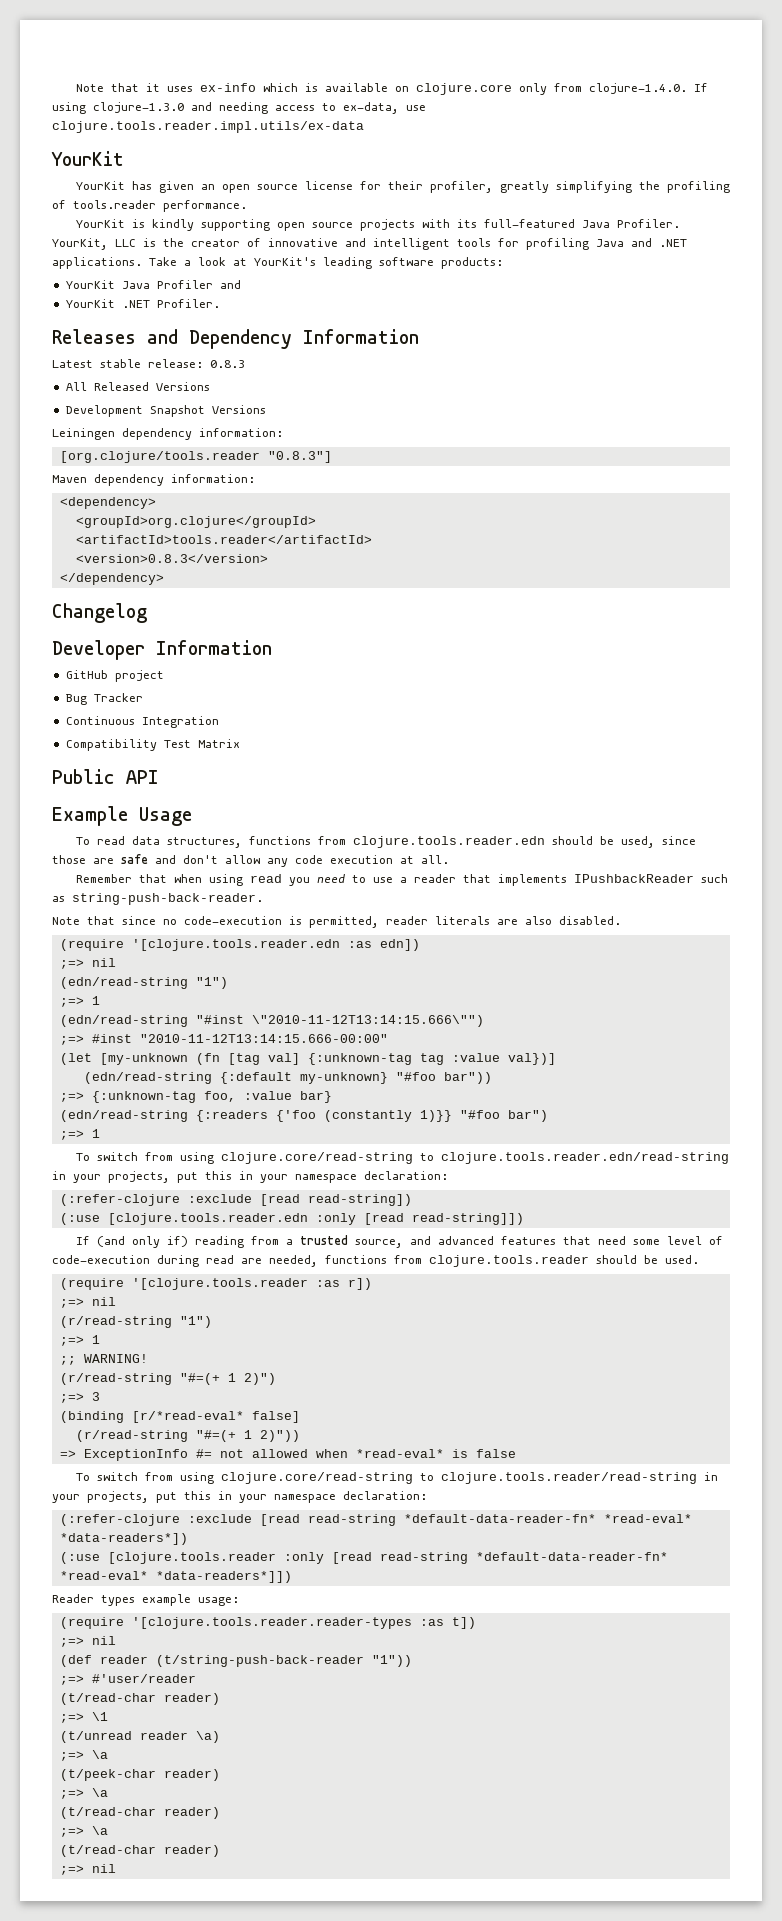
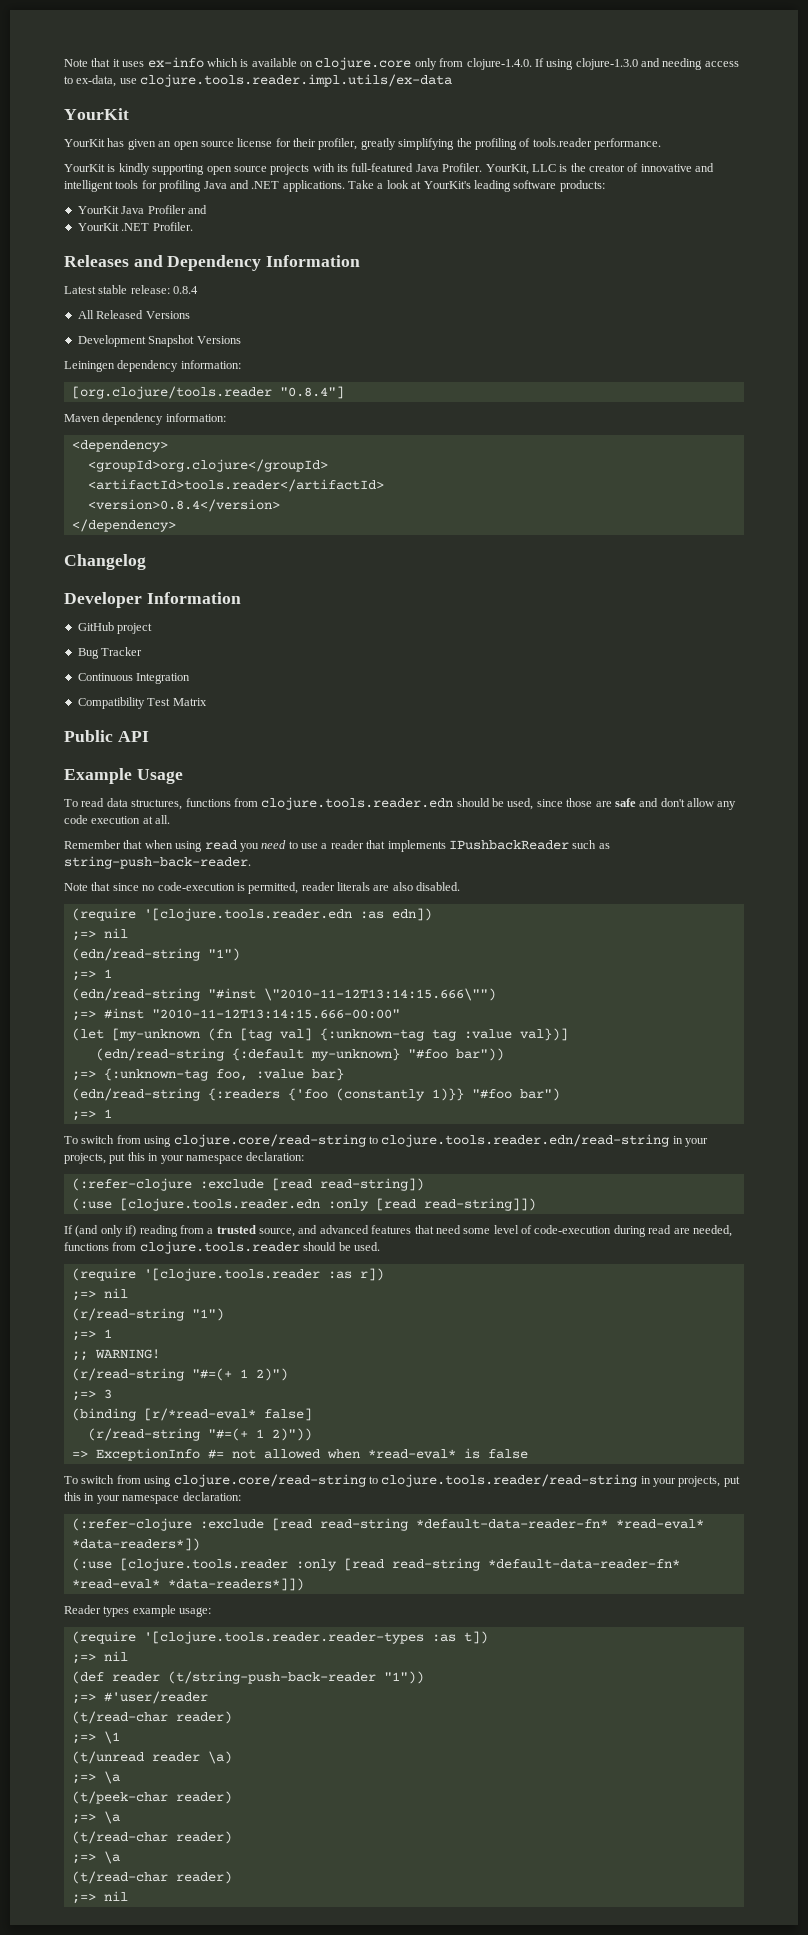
- Latest stable release: 0.8.3
+ Latest stable release: 0.8.4
- [org.clojure/tools.reader "0.8.3"]
+ [org.clojure/tools.reader "0.8.4"]
- <version>0.8.3</version>
+ <version>0.8.4</version>

